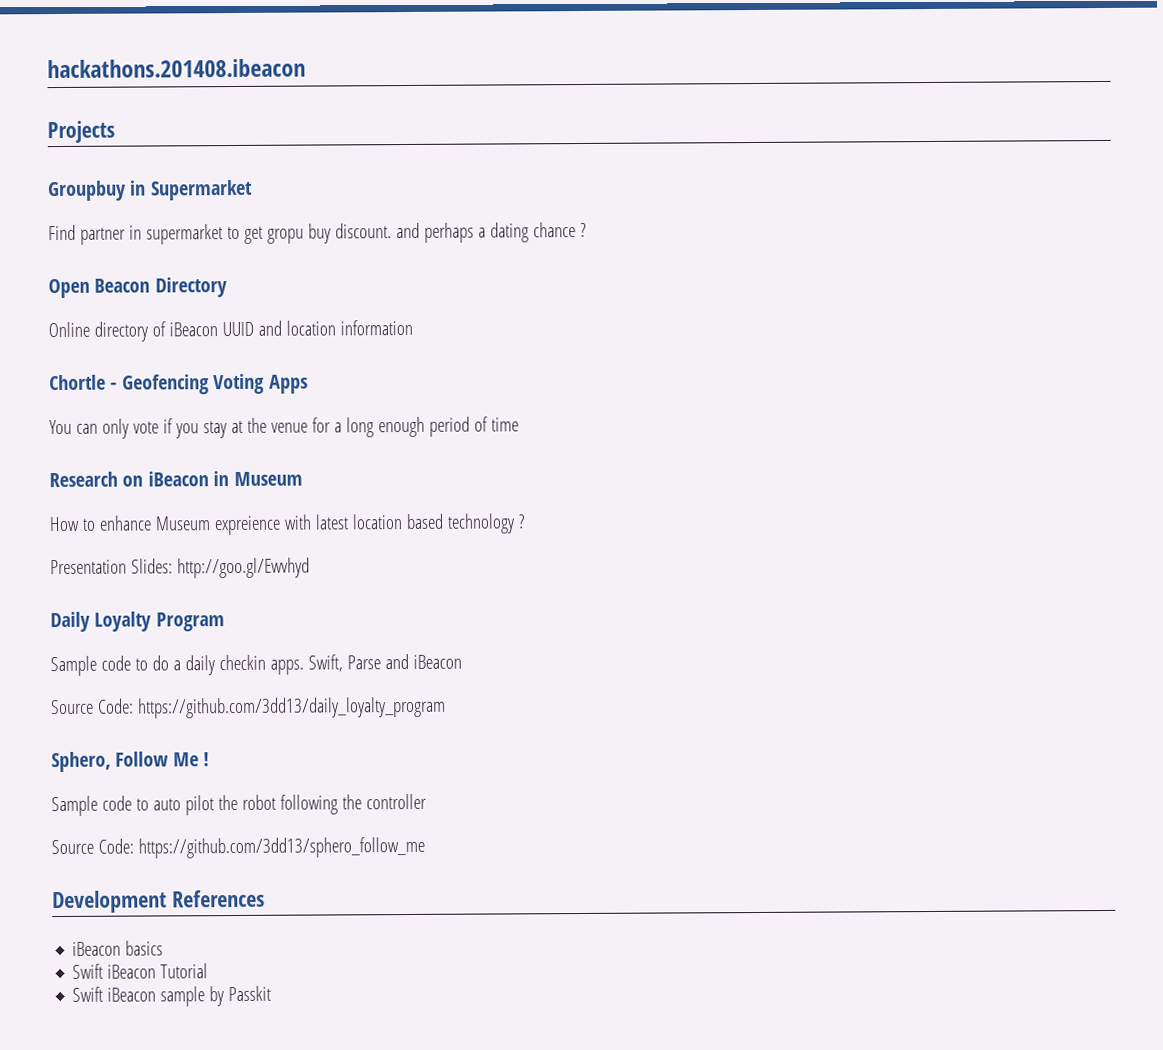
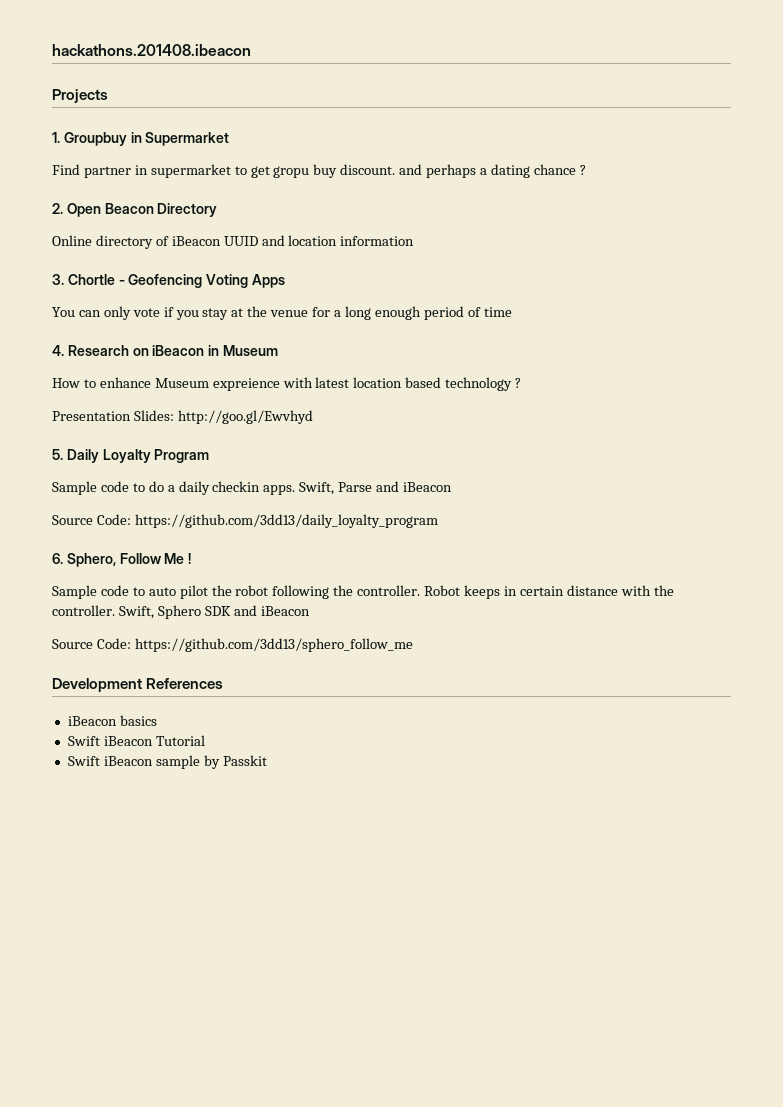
- Groupbuy in Supermarket
+ 1. Groupbuy in Supermarket
- Open Beacon Directory
+ 2. Open Beacon Directory
- Chortle - Geofencing Voting Apps
+ 3. Chortle - Geofencing Voting Apps
- Research on iBeacon in Museum
+ 4. Research on iBeacon in Museum
- Daily Loyalty Program
+ 5. Daily Loyalty Program
- Sphero, Follow Me !
+ 6. Sphero, Follow Me !
- Sample code to auto pilot the robot following the controller
+ Sample code to auto pilot the robot following the controller. Robot keeps in certain distance with the controller. Swift, Sphero SDK and iBeacon

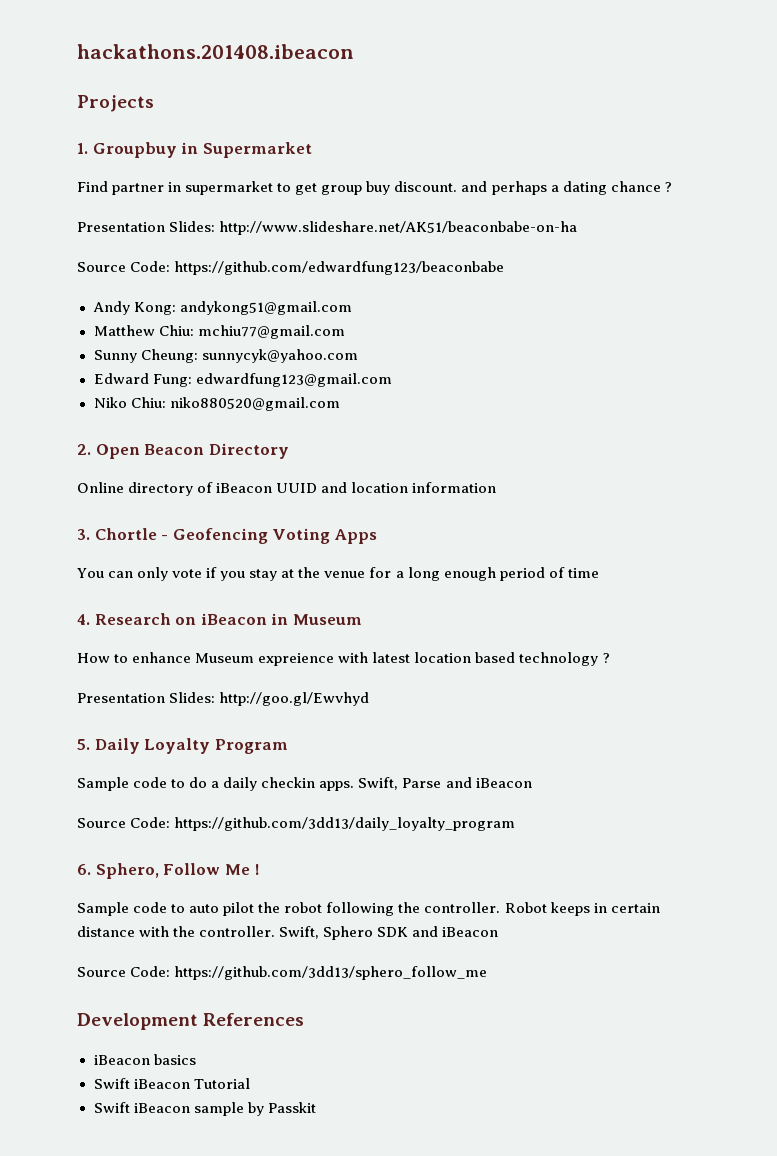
- Find partner in supermarket to get gropu buy discount. and perhaps a dating chance ?
+ Find partner in supermarket to get group buy discount. and perhaps a dating chance ?
+ Presentation Slides: http://www.slideshare.net/AK51/beaconbabe-on-ha
+ Source Code: https://github.com/edwardfung123/beaconbabe
+ Andy Kong: andykong51@gmail.com
+ Matthew Chiu: mchiu77@gmail.com
+ Sunny Cheung: sunnycyk@yahoo.com
+ Edward Fung: edwardfung123@gmail.com
+ Niko Chiu: niko880520@gmail.com

